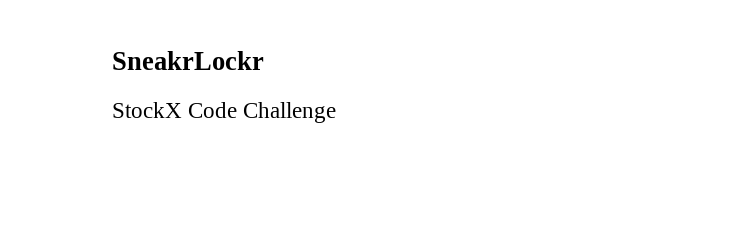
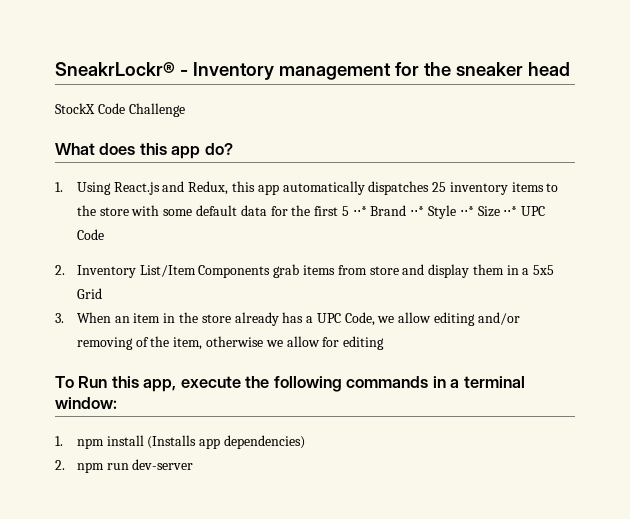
- SneakrLockr
+ SneakrLockr® - Inventory management for the sneaker head
  StockX Code Challenge
+ What does this app do?
+ 1. Using React.js and Redux, this app automatically dispatches 25 inventory items to the store with some default data for the first 5 ⋅⋅* Brand ⋅⋅* Style ⋅⋅* Size ⋅⋅* UPC Code
+ 2. Inventory List/Item Components grab items from store and display them in a 5x5 Grid
+ 3. When an item in the store already has a UPC Code, we allow editing and/or removing of the item, otherwise we allow for editing
+ To Run this app, execute the following commands in a terminal window:
+ 1. npm install (Installs app dependencies)
+ 2. npm run dev-server

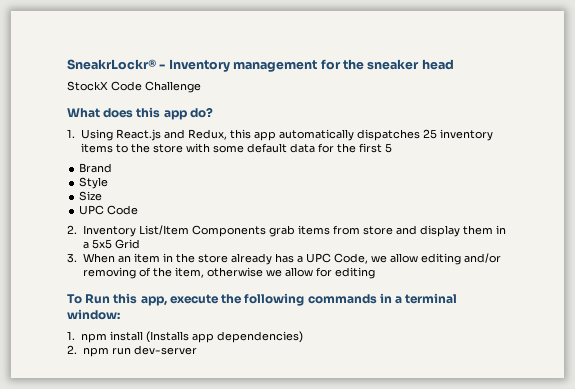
- 1. Using React.js and Redux, this app automatically dispatches 25 inventory items to the store with some default data for the first 5 ⋅⋅* Brand ⋅⋅* Style ⋅⋅* Size ⋅⋅* UPC Code
+ 1. Using React.js and Redux, this app automatically dispatches 25 inventory items to the store with some default data for the first 5
+ Brand
+ Style
+ Size
+ UPC Code

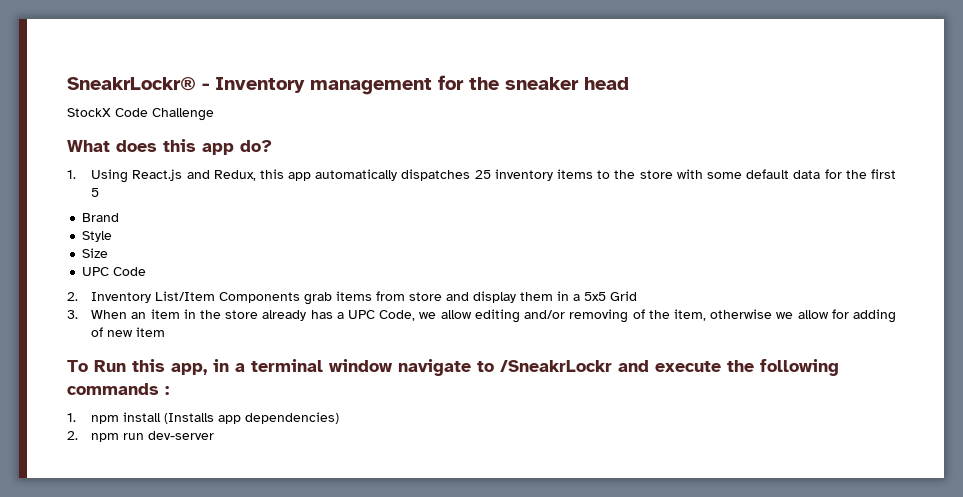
- 3. When an item in the store already has a UPC Code, we allow editing and/or removing of the item, otherwise we allow for editing
+ 3. When an item in the store already has a UPC Code, we allow editing and/or removing of the item, otherwise we allow for adding of new item
- To Run this app, execute the following commands in a terminal window:
+ To Run this app, in a terminal window navigate to /SneakrLockr and execute the following commands :

